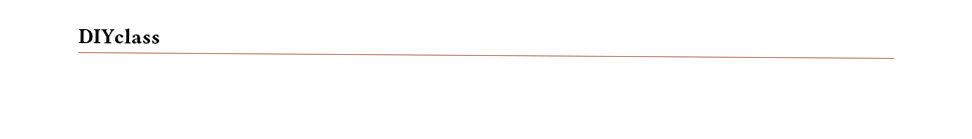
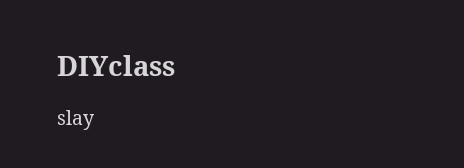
+ slay

